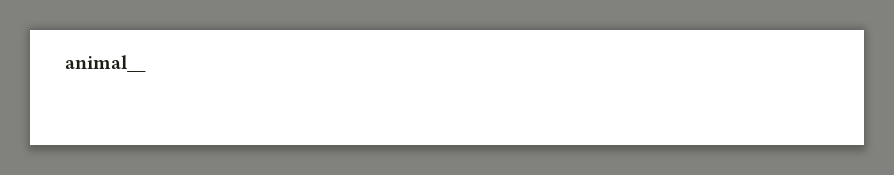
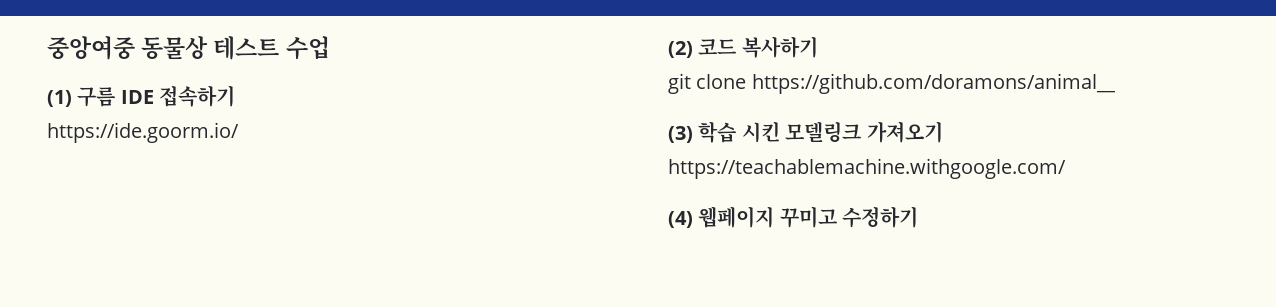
- animal__
+ 중앙여중 동물상 테스트 수업
+ (1) 구름 IDE 접속하기
+ https://ide.goorm.io/
+ (2) 코드 복사하기
+ git clone https://github.com/doramons/animal__
+ (3) 학습 시킨 모델링크 가져오기
+ https://teachablemachine.withgoogle.com/
+ (4) 웹페이지 꾸미고 수정하기

